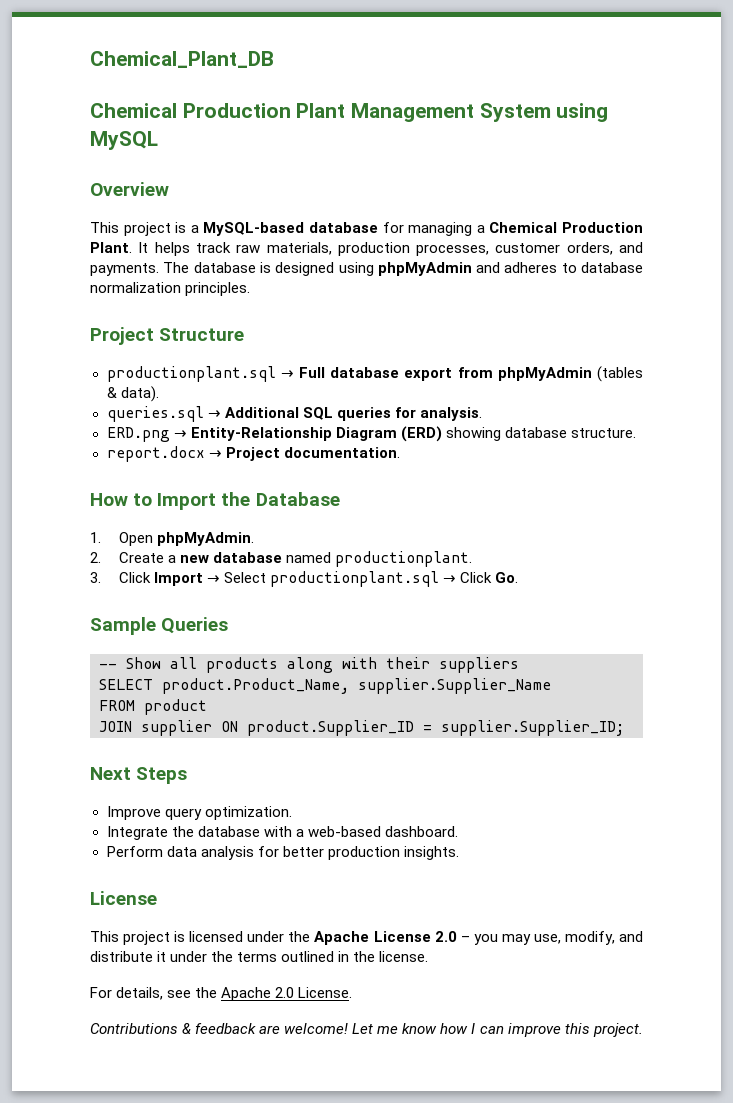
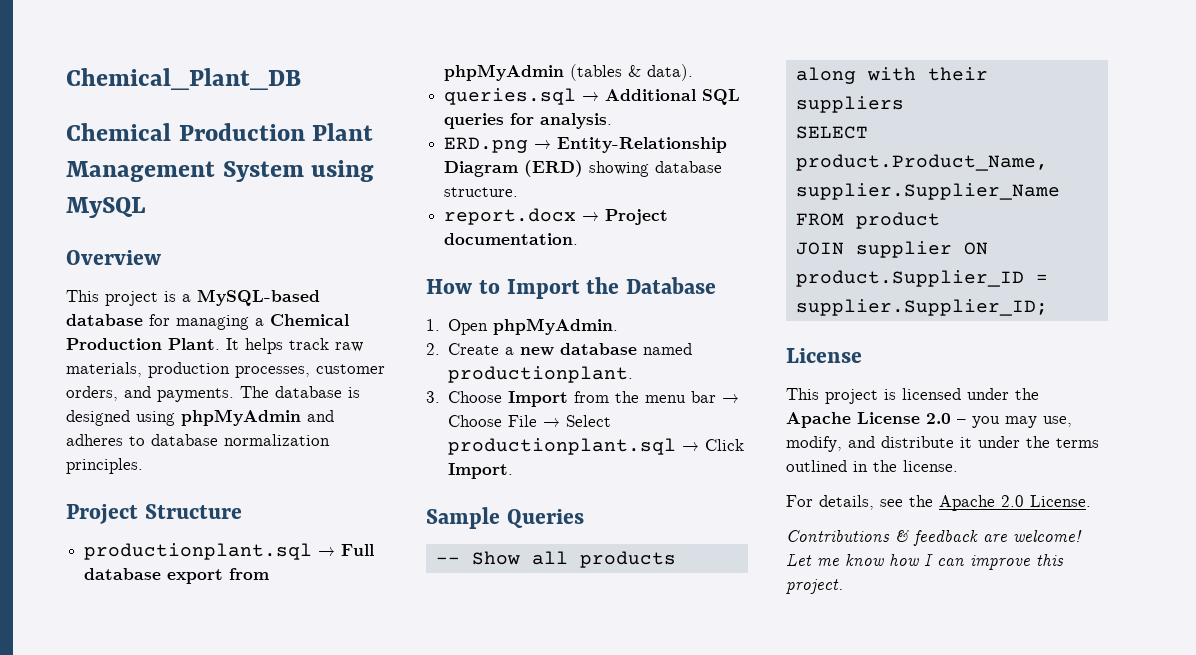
- 3. Click Import → Select productionplant.sql → Click Go.
+ 3. Choose Import from the menu bar → Choose File → Select productionplant.sql → Click Import.
- Next Steps
- Improve query optimization.
- Integrate the database with a web-based dashboard.
- Perform data analysis for better production insights.

